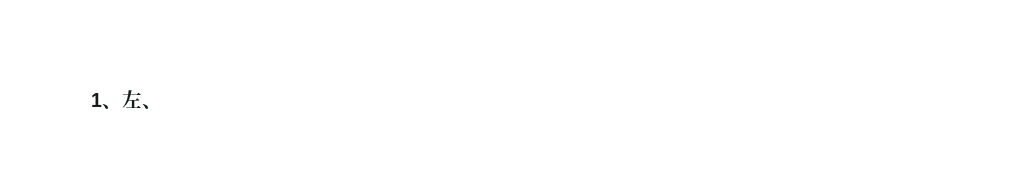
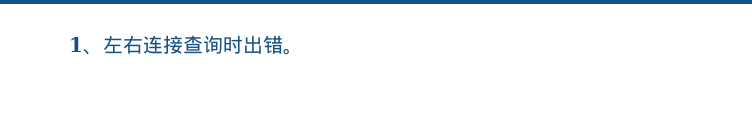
- 1、左、
+ 1、左右连接查询时出错。

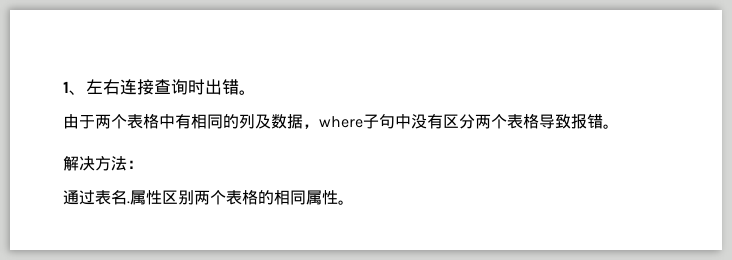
+ 由于两个表格中有相同的列及数据，where子句中没有区分两个表格导致报错。
+ 解决方法：
+ 通过表名.属性区别两个表格的相同属性。

